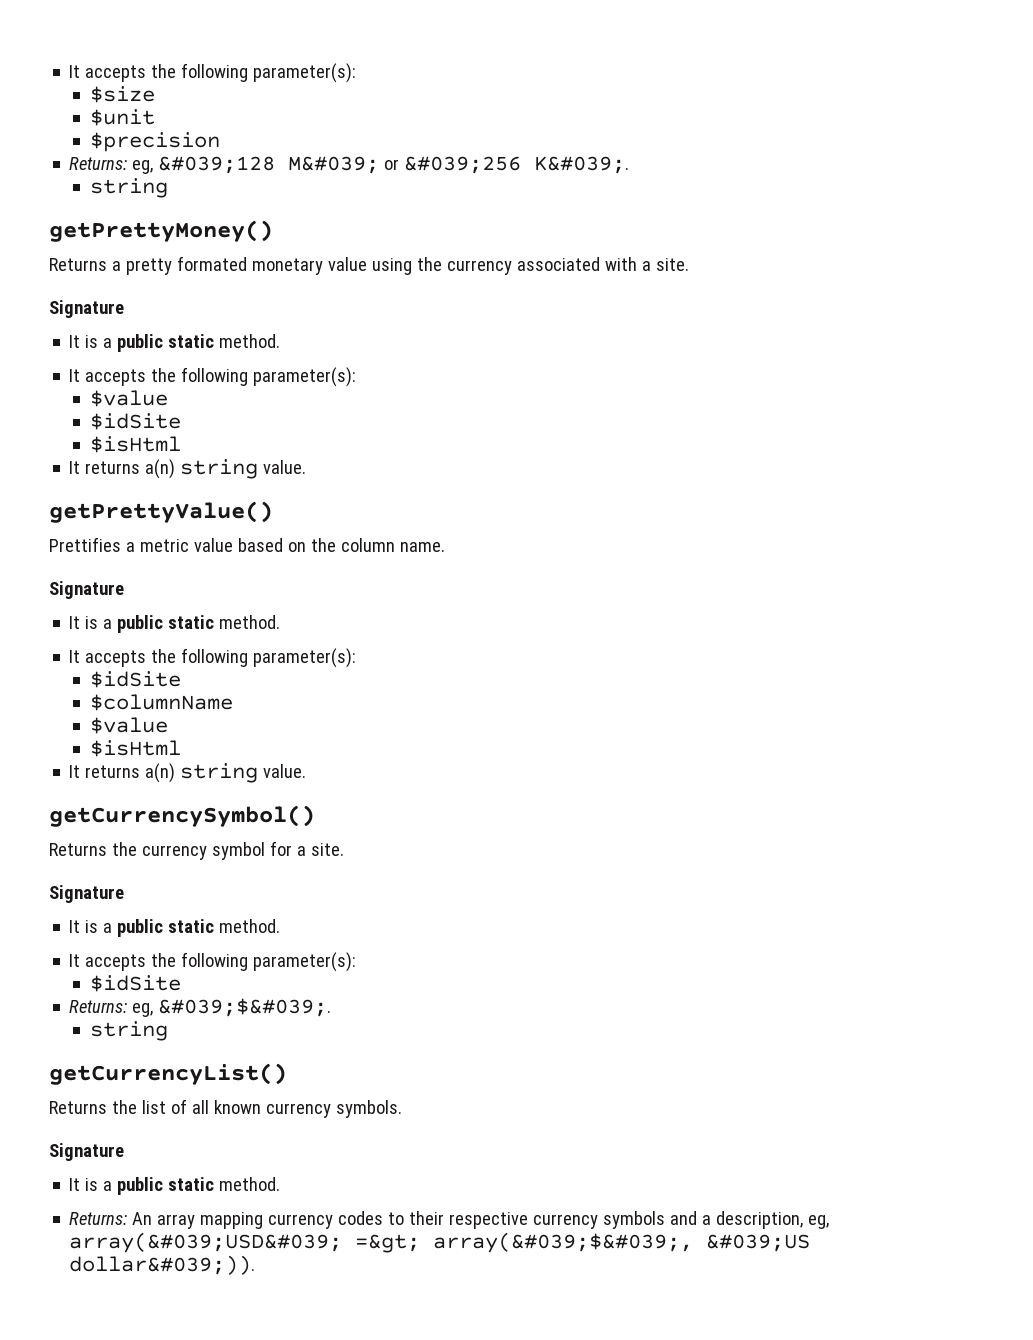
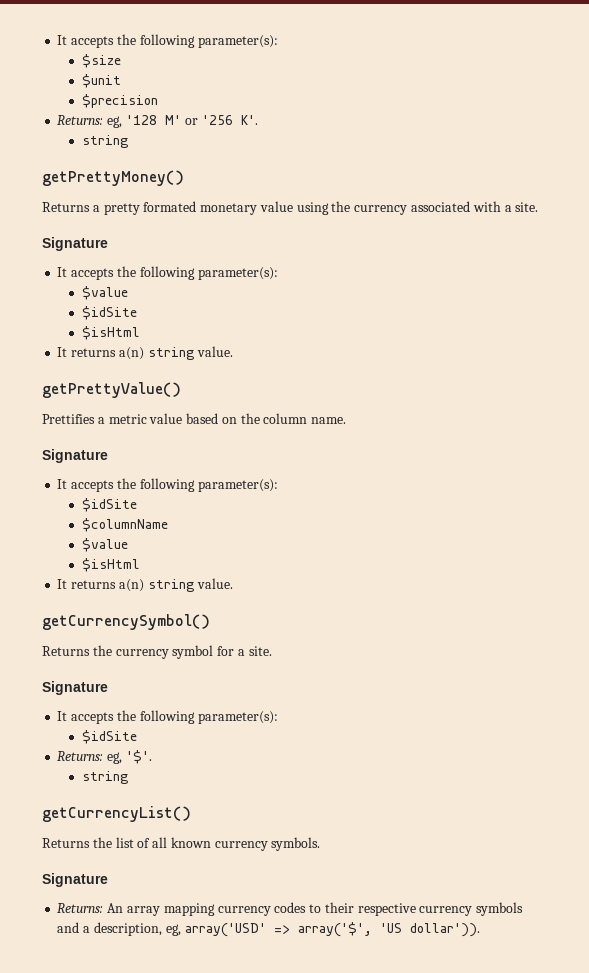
- Returns: eg, &#039;128 M&#039; or &#039;256 K&#039;.
+ Returns: eg, '128 M' or '256 K'.
  Returns a pretty formated monetary value using the currency associated with a site.
  Signature
- It is a public static method.
  Prettifies a metric value based on the column name.
  Signature
- It is a public static method.
  Returns the currency symbol for a site.
  Signature
- It is a public static method.
- Returns: eg, &#039;$&#039;.
+ Returns: eg, '$'.
  Returns the list of all known currency symbols.
  Signature
- It is a public static method.
- Returns: An array mapping currency codes to their respective currency symbols and a description, eg, array(&#039;USD&#039; =&gt; array(&#039;$&#039;, &#039;US dollar&#039;)).
+ Returns: An array mapping currency codes to their respective currency symbols and a description, eg, array('USD' => array('$', 'US dollar')).

